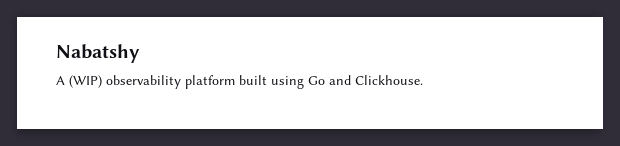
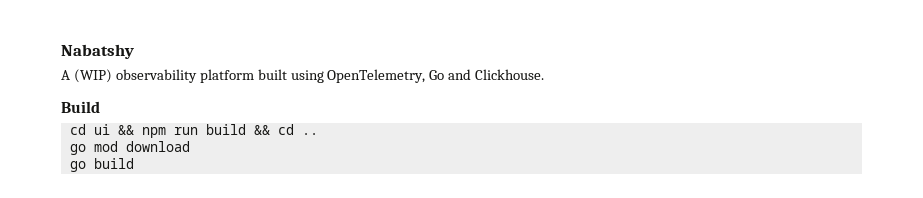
- A (WIP) observability platform built using Go and Clickhouse.
+ A (WIP) observability platform built using OpenTelemetry, Go and Clickhouse.
+ Build
+ cd ui && npm run build && cd ..
+ go mod download
+ go build

